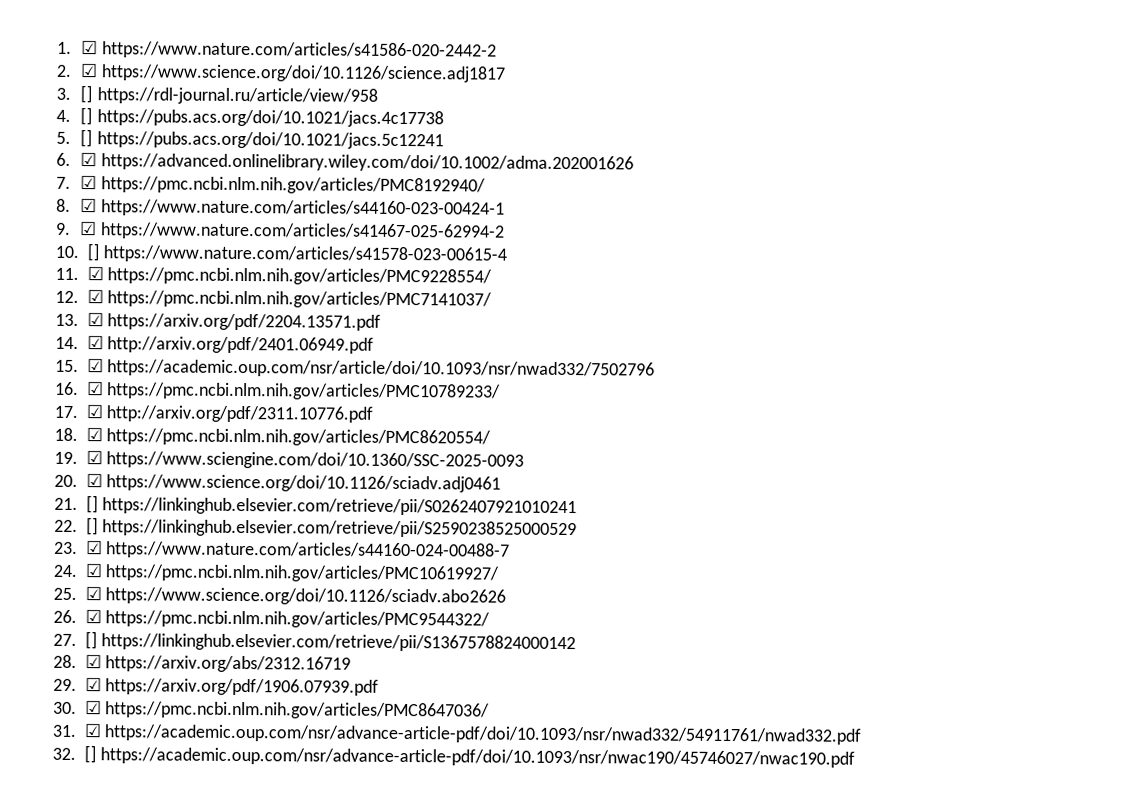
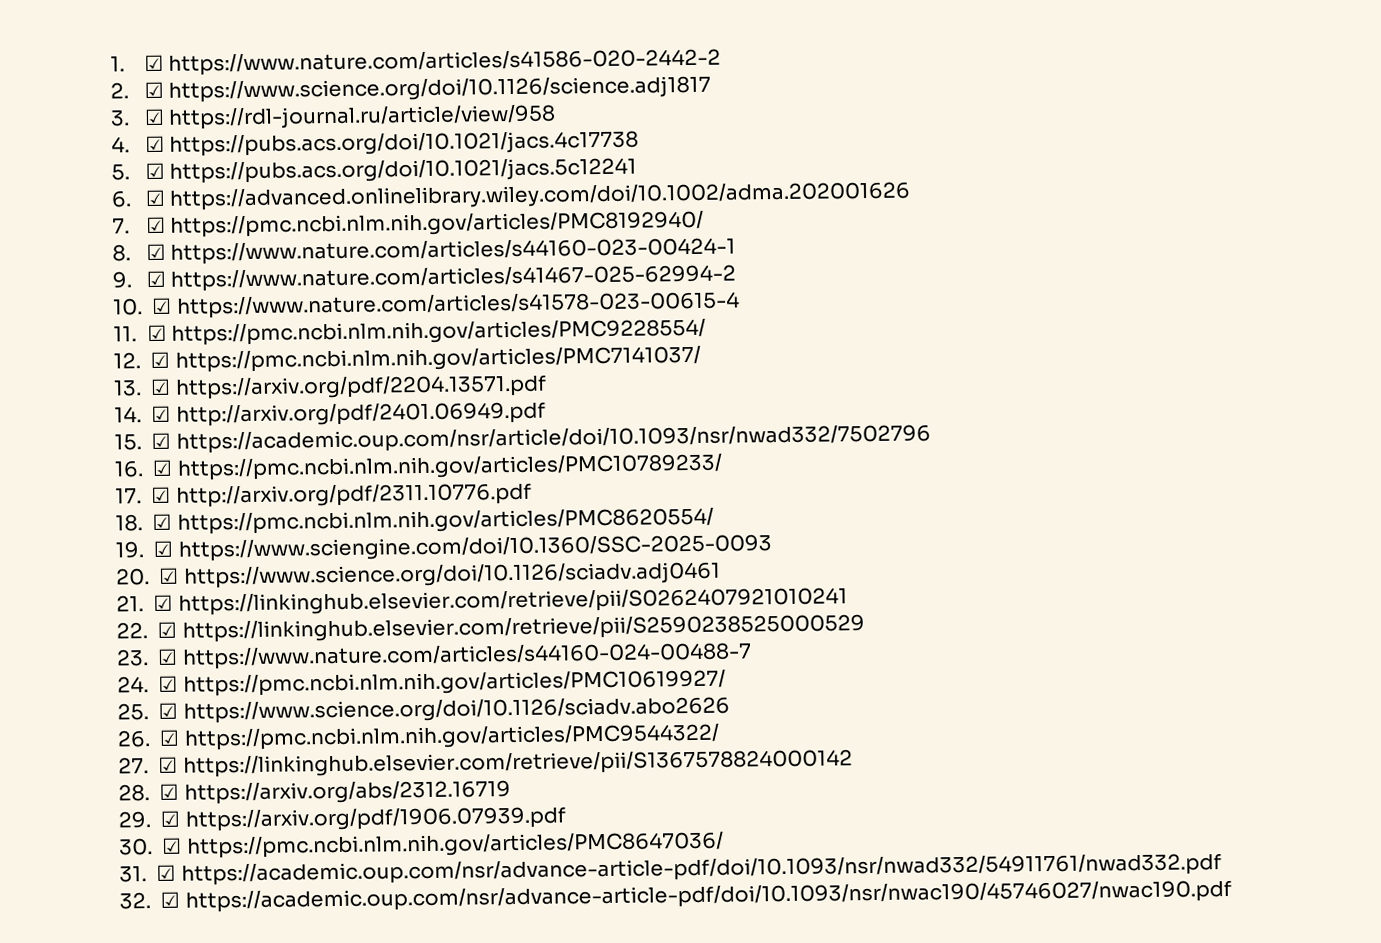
- 3. [] https://rdl-journal.ru/article/view/958
+ 3. ☑ https://rdl-journal.ru/article/view/958
- 4. [] https://pubs.acs.org/doi/10.1021/jacs.4c17738
+ 4. ☑ https://pubs.acs.org/doi/10.1021/jacs.4c17738
- 5. [] https://pubs.acs.org/doi/10.1021/jacs.5c12241
+ 5. ☑ https://pubs.acs.org/doi/10.1021/jacs.5c12241
- 10. [] https://www.nature.com/articles/s41578-023-00615-4
+ 10. ☑ https://www.nature.com/articles/s41578-023-00615-4
- 21. [] https://linkinghub.elsevier.com/retrieve/pii/S0262407921010241
+ 21. ☑ https://linkinghub.elsevier.com/retrieve/pii/S0262407921010241
- 22. [] https://linkinghub.elsevier.com/retrieve/pii/S2590238525000529
+ 22. ☑ https://linkinghub.elsevier.com/retrieve/pii/S2590238525000529
- 27. [] https://linkinghub.elsevier.com/retrieve/pii/S1367578824000142
+ 27. ☑ https://linkinghub.elsevier.com/retrieve/pii/S1367578824000142
- 32. [] https://academic.oup.com/nsr/advance-article-pdf/doi/10.1093/nsr/nwac190/45746027/nwac190.pdf
+ 32. ☑ https://academic.oup.com/nsr/advance-article-pdf/doi/10.1093/nsr/nwac190/45746027/nwac190.pdf

